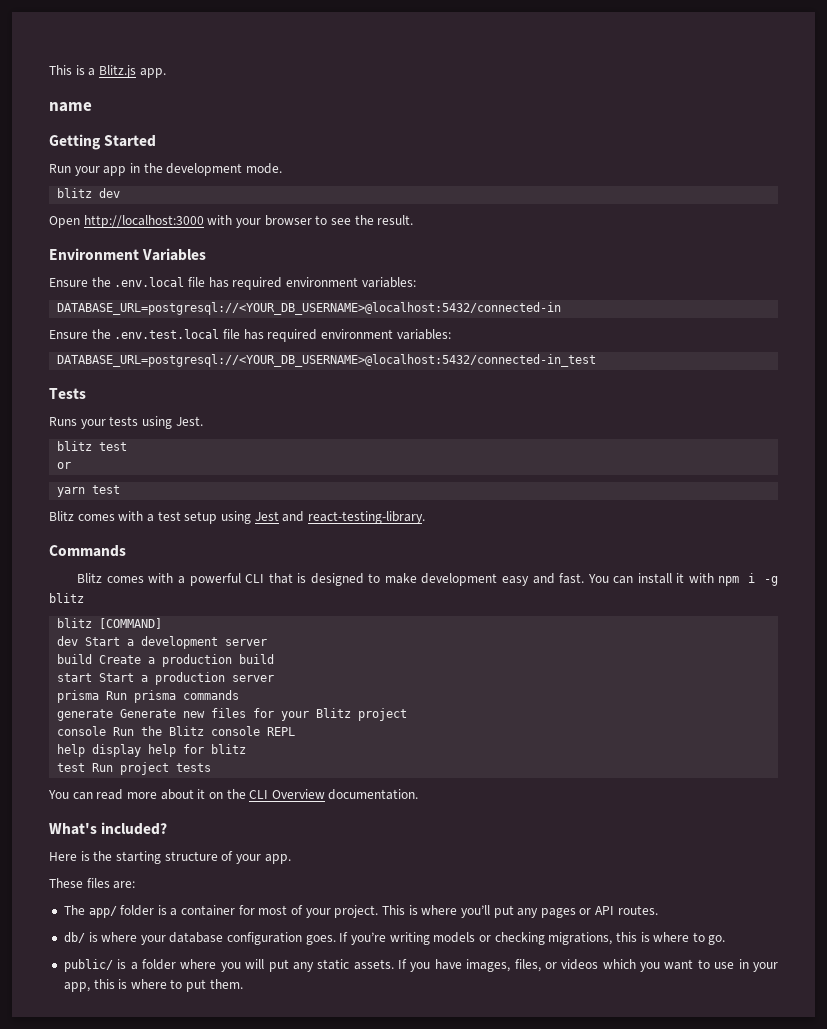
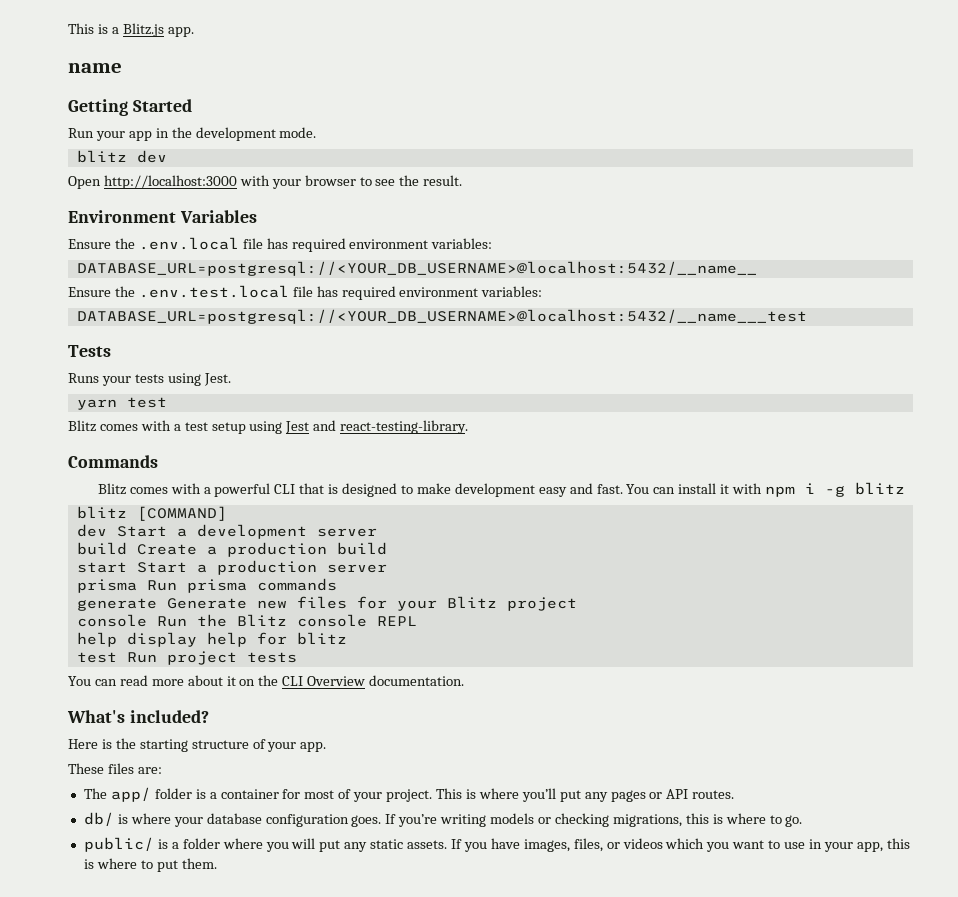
- DATABASE_URL=postgresql://<YOUR_DB_USERNAME>@localhost:5432/connected-in
+ DATABASE_URL=postgresql://<YOUR_DB_USERNAME>@localhost:5432/__name__
- DATABASE_URL=postgresql://<YOUR_DB_USERNAME>@localhost:5432/connected-in_test
+ DATABASE_URL=postgresql://<YOUR_DB_USERNAME>@localhost:5432/__name___test
- blitz test
- or

